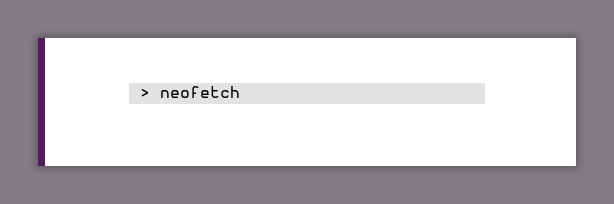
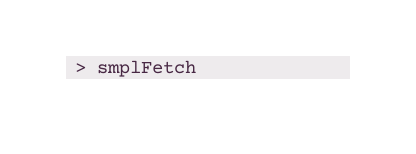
- > neofetch
+ > smplFetch

